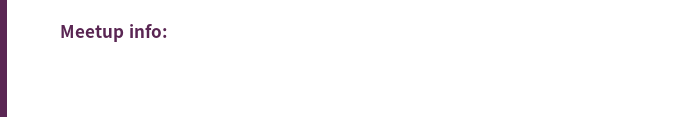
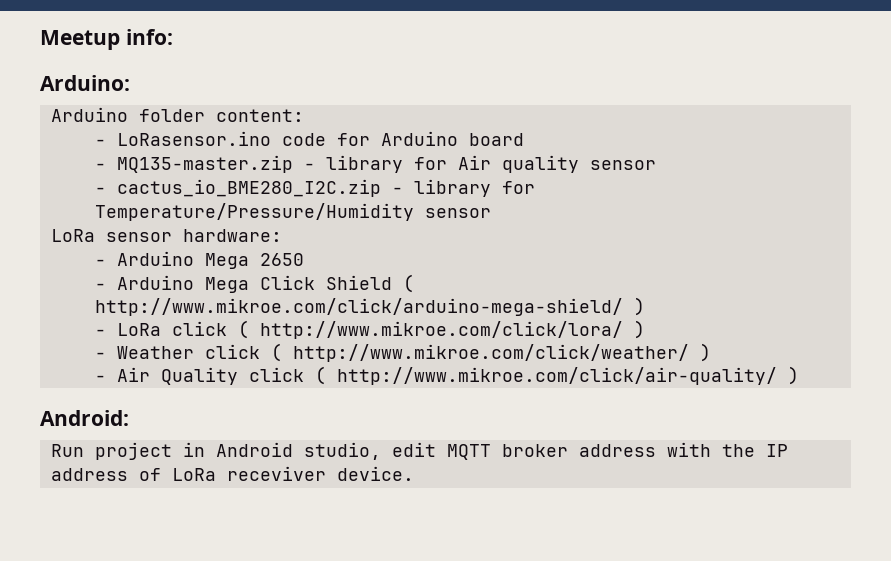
+ Arduino:
+ Arduino folder content:
+ - LoRasensor.ino code for Arduino board
+ - MQ135-master.zip - library for Air quality sensor
+ - cactus_io_BME280_I2C.zip - library for Temperature/Pressure/Humidity sensor
+ LoRa sensor hardware:
+ - Arduino Mega 2650
+ - Arduino Mega Click Shield ( http://www.mikroe.com/click/arduino-mega-shield/ )
+ - LoRa click ( http://www.mikroe.com/click/lora/ )
+ - Weather click ( http://www.mikroe.com/click/weather/ )
+ - Air Quality click ( http://www.mikroe.com/click/air-quality/ )
+ Android:
+ Run project in Android studio, edit MQTT broker address with the IP address of LoRa receviver device.

